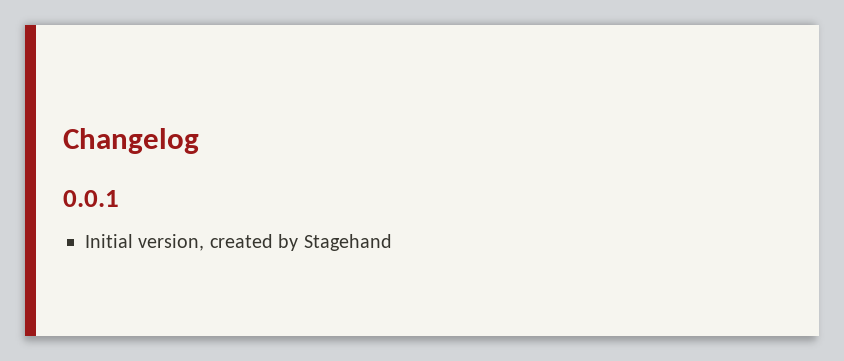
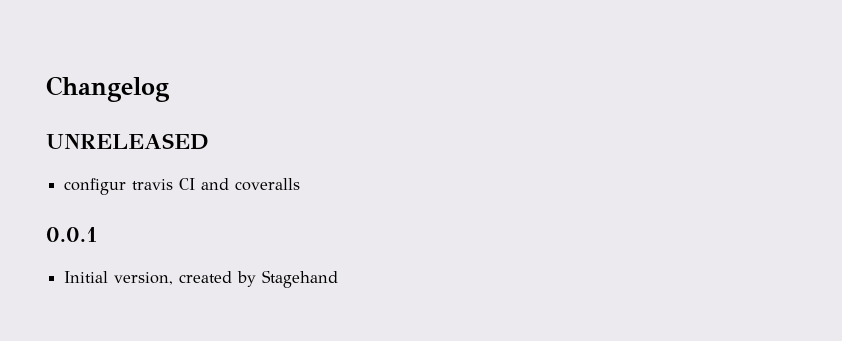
+ UNRELEASED
+ configur travis CI and coveralls

